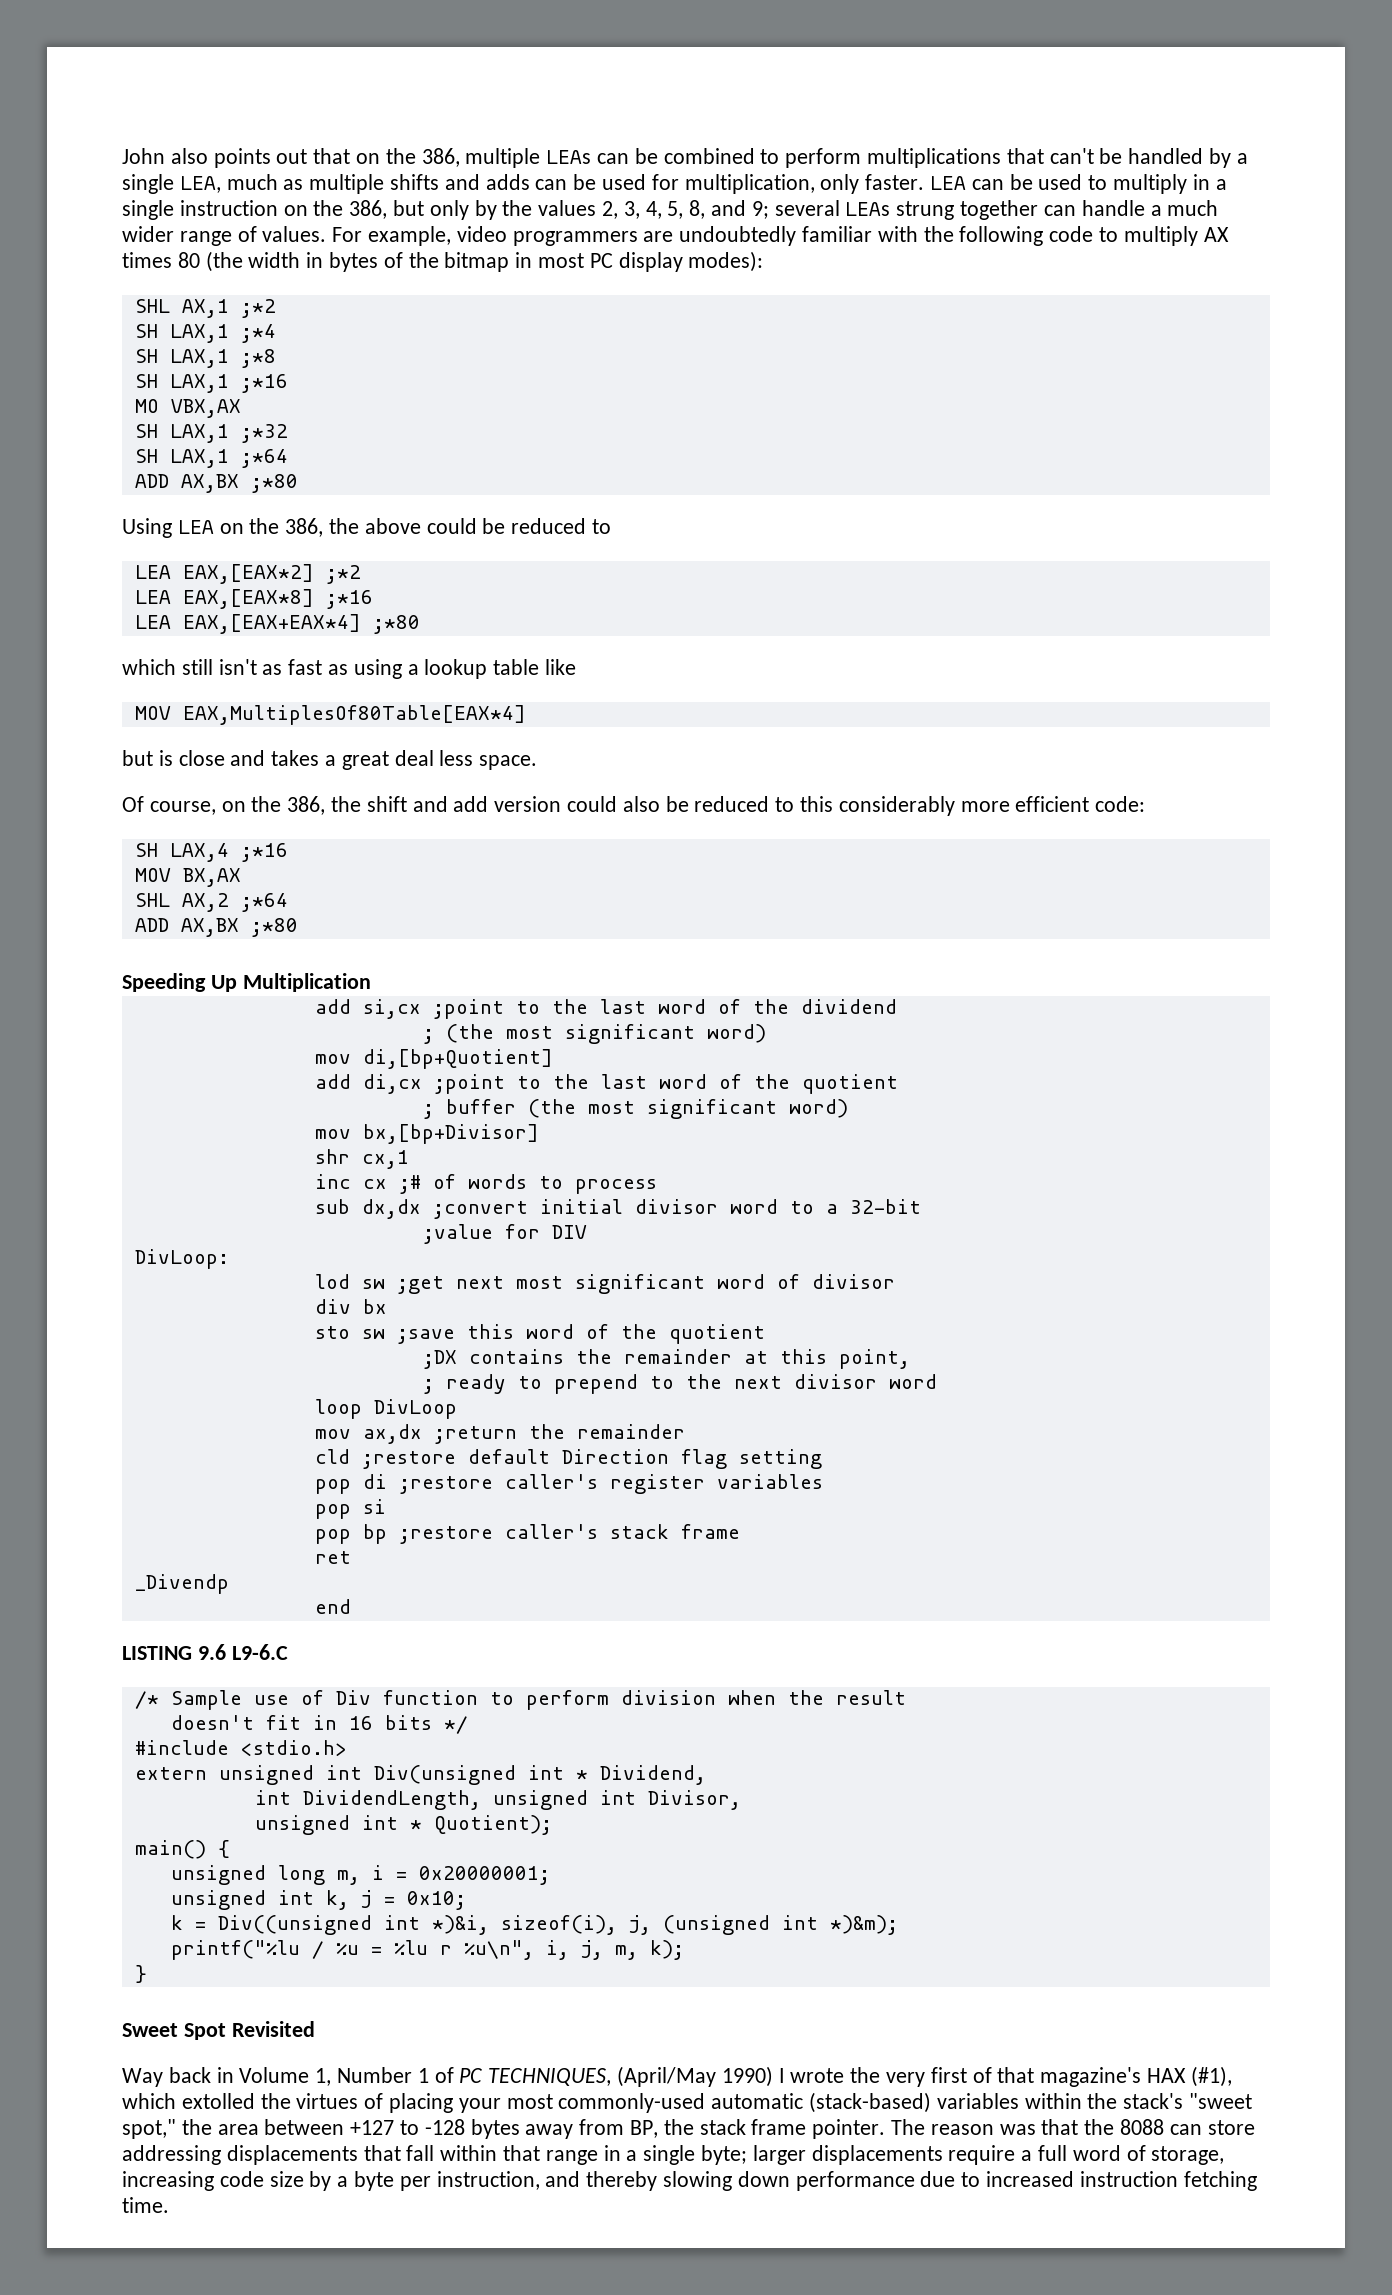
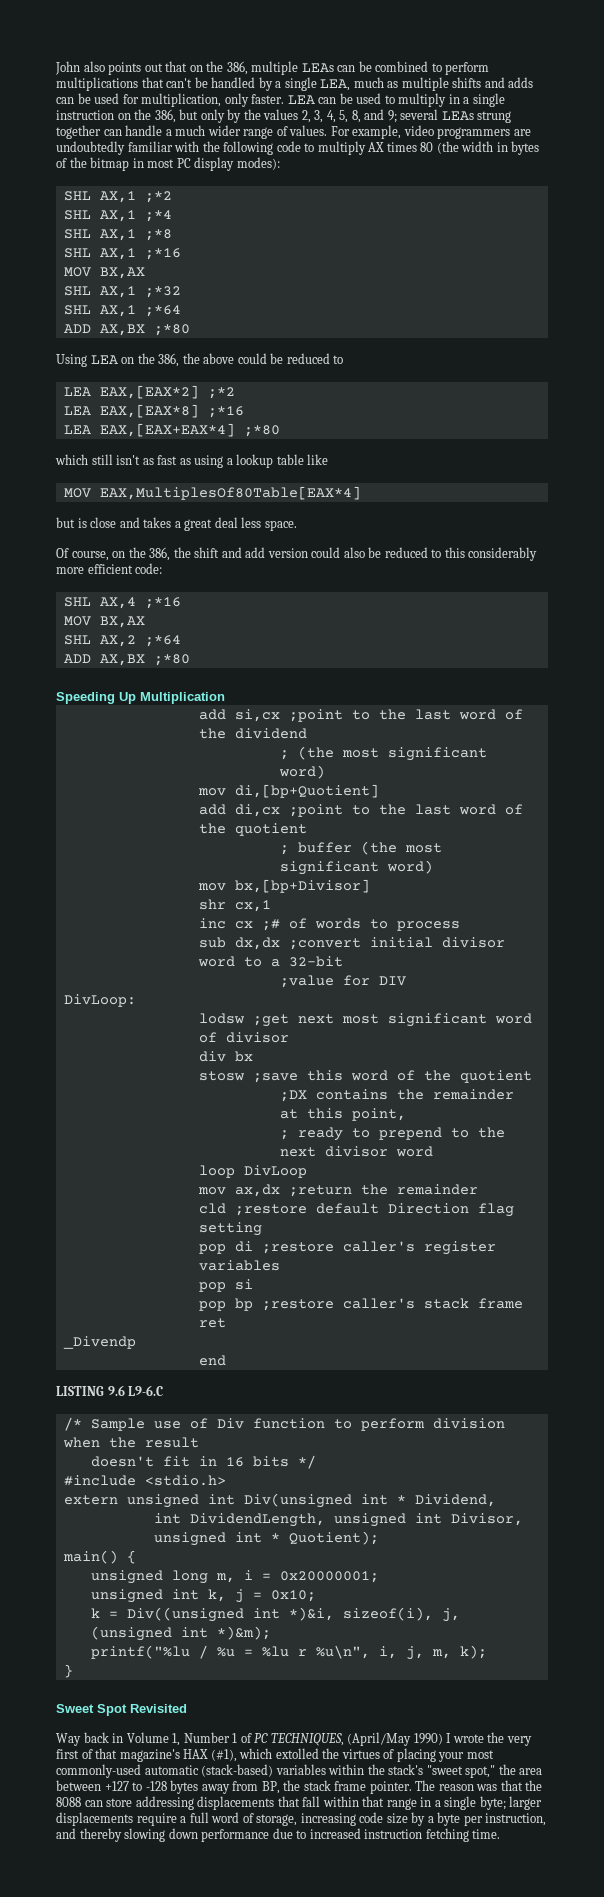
- SH LAX,1 ;*4
+ SHL AX,1 ;*4
- SH LAX,1 ;*8
+ SHL AX,1 ;*8
- SH LAX,1 ;*16
- MO VBX,AX
- SH LAX,1 ;*32
+ SHL AX,1 ;*16
+ MOV BX,AX
+ SHL AX,1 ;*32
- SH LAX,1 ;*64
+ SHL AX,1 ;*64
- SH LAX,4 ;*16
+ SHL AX,4 ;*16
- lod sw ;get next most significant word of divisor
+ lodsw ;get next most significant word of divisor
- sto sw ;save this word of the quotient
+ stosw ;save this word of the quotient

